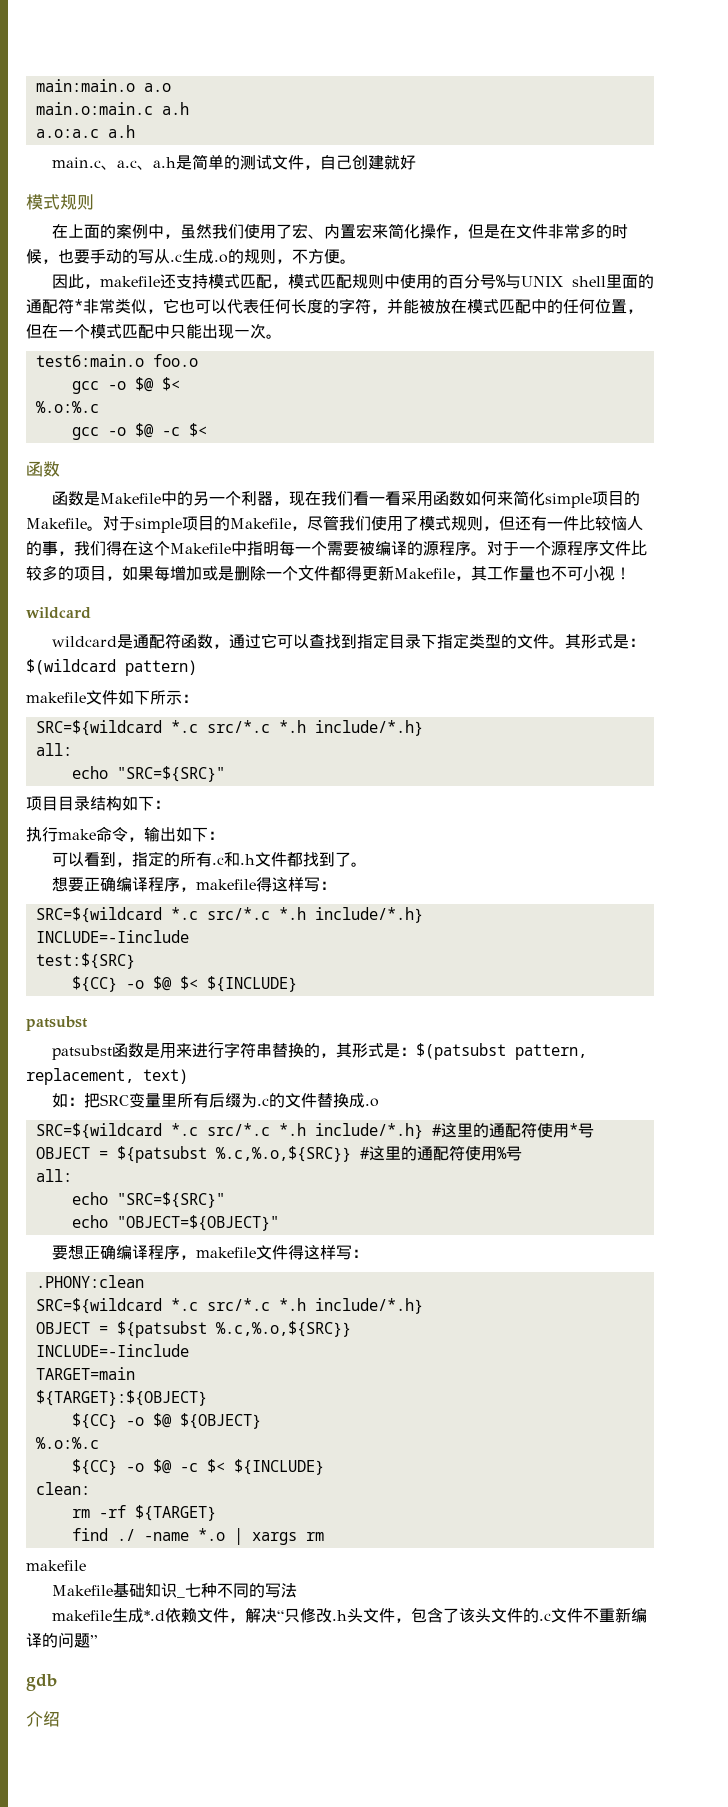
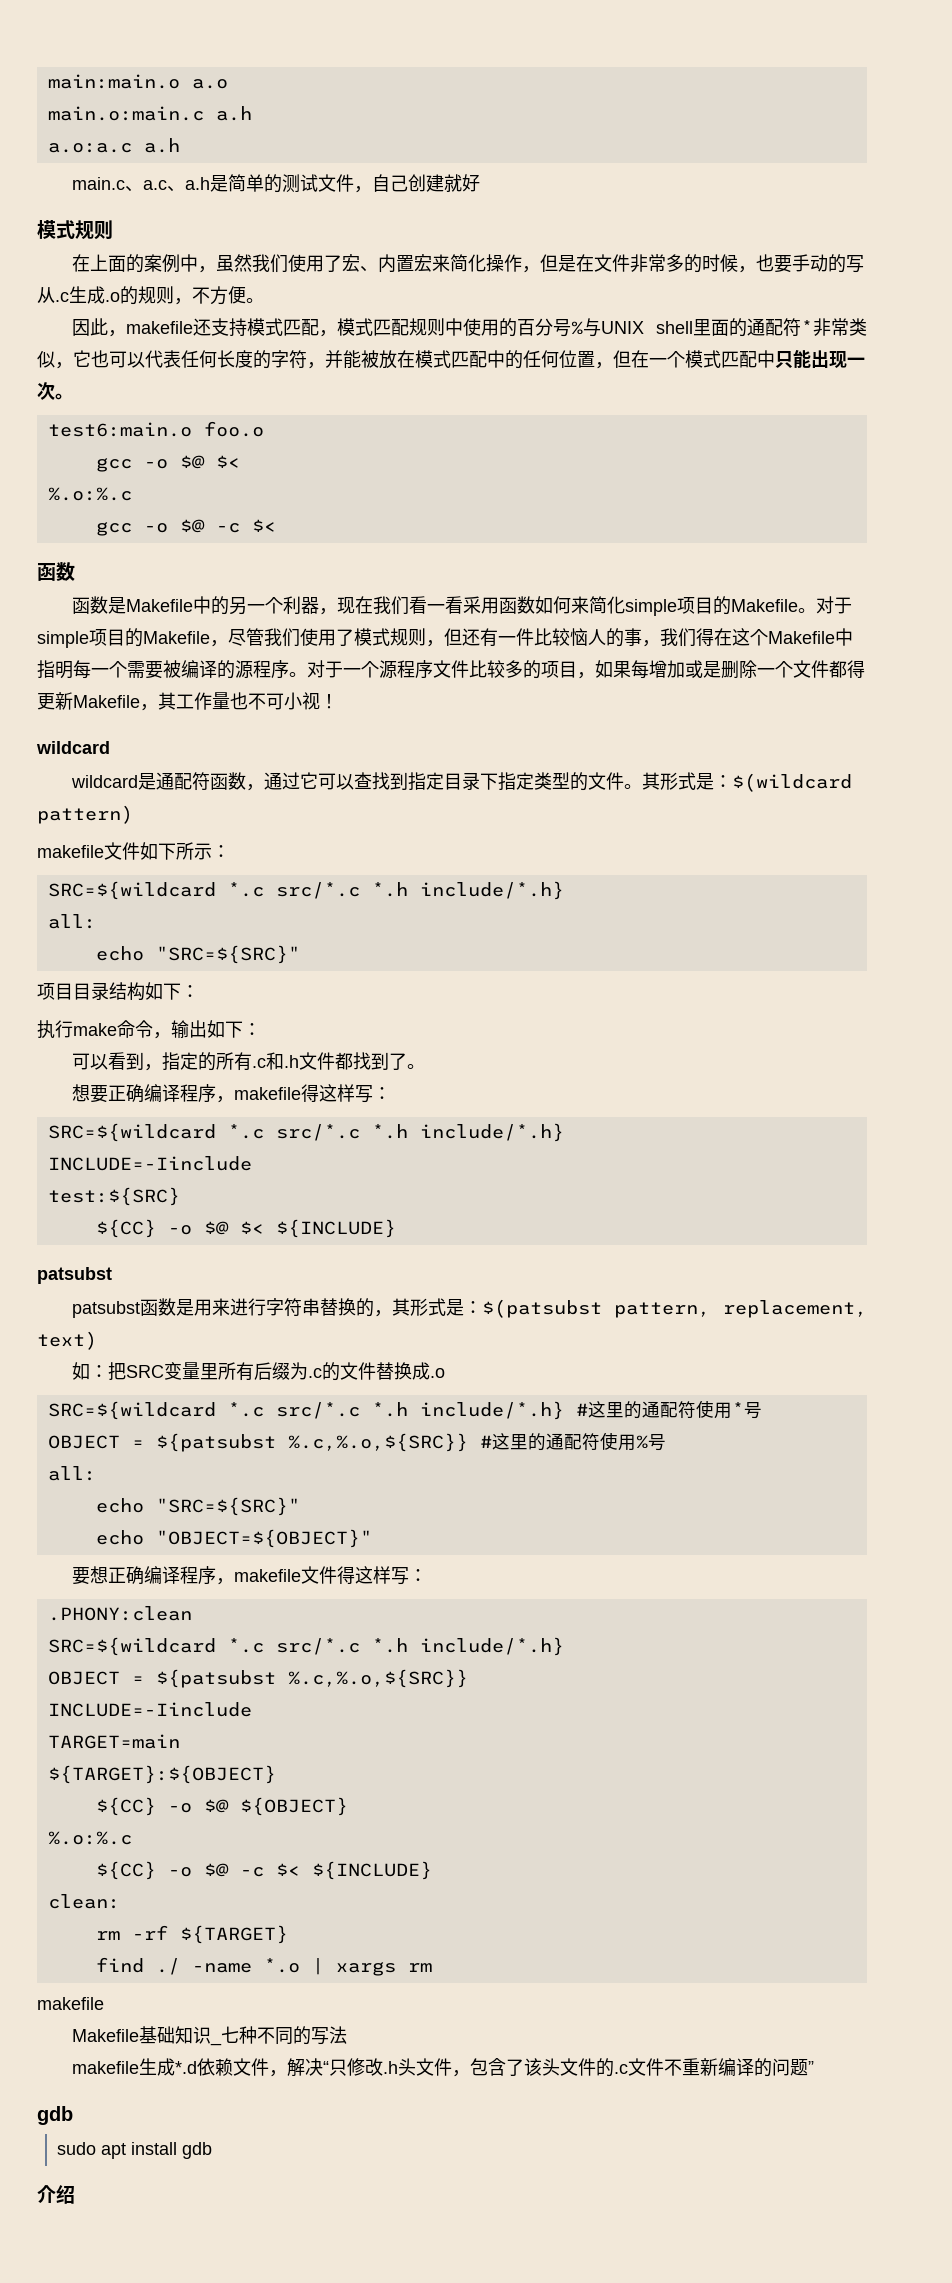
+ sudo apt install gdb

